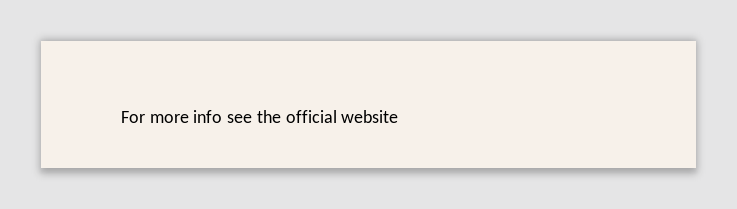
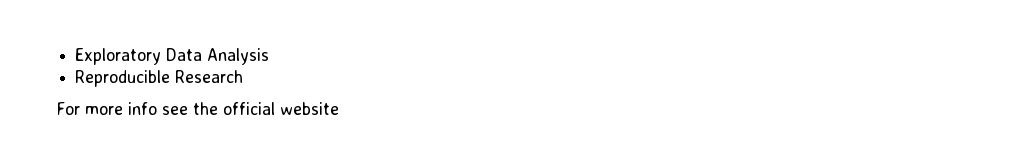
+ Exploratory Data Analysis
+ Reproducible Research

